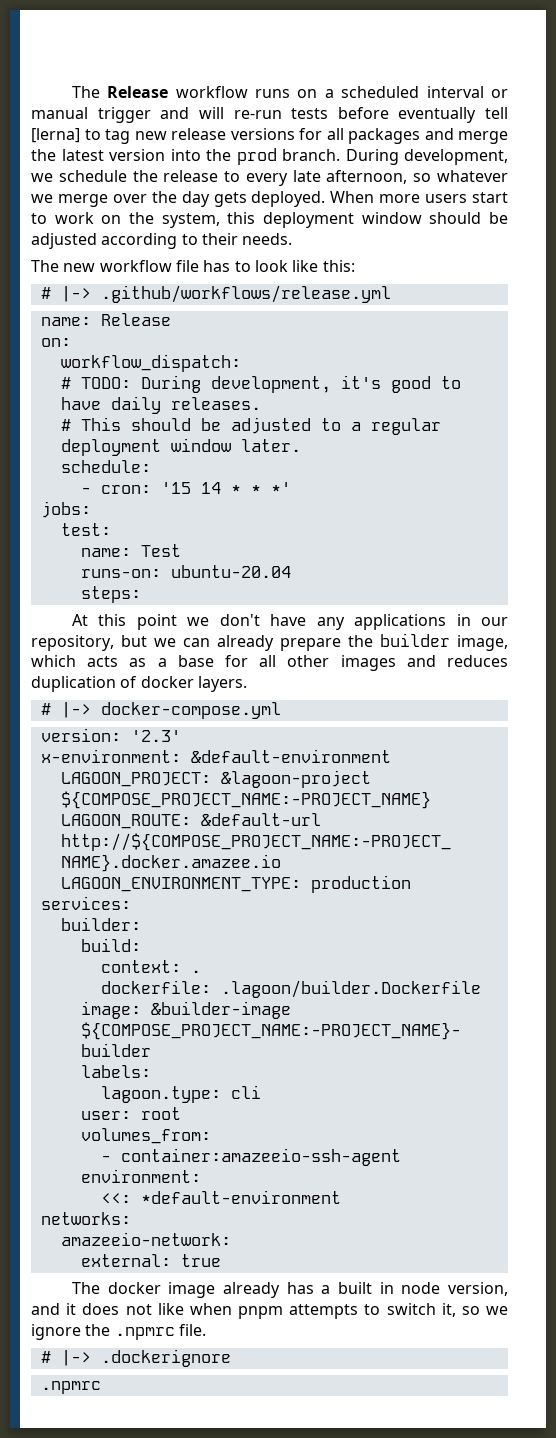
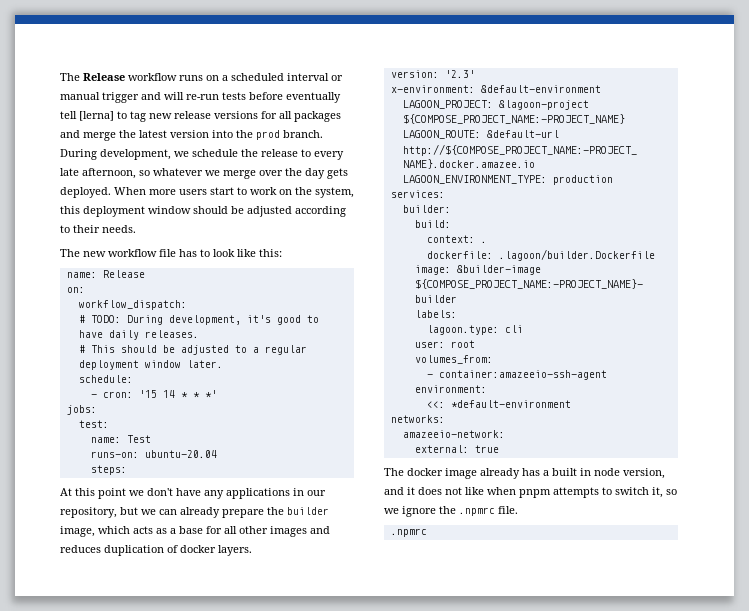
- # |-> .github/workflows/release.yml
- # |-> docker-compose.yml
- # |-> .dockerignore

